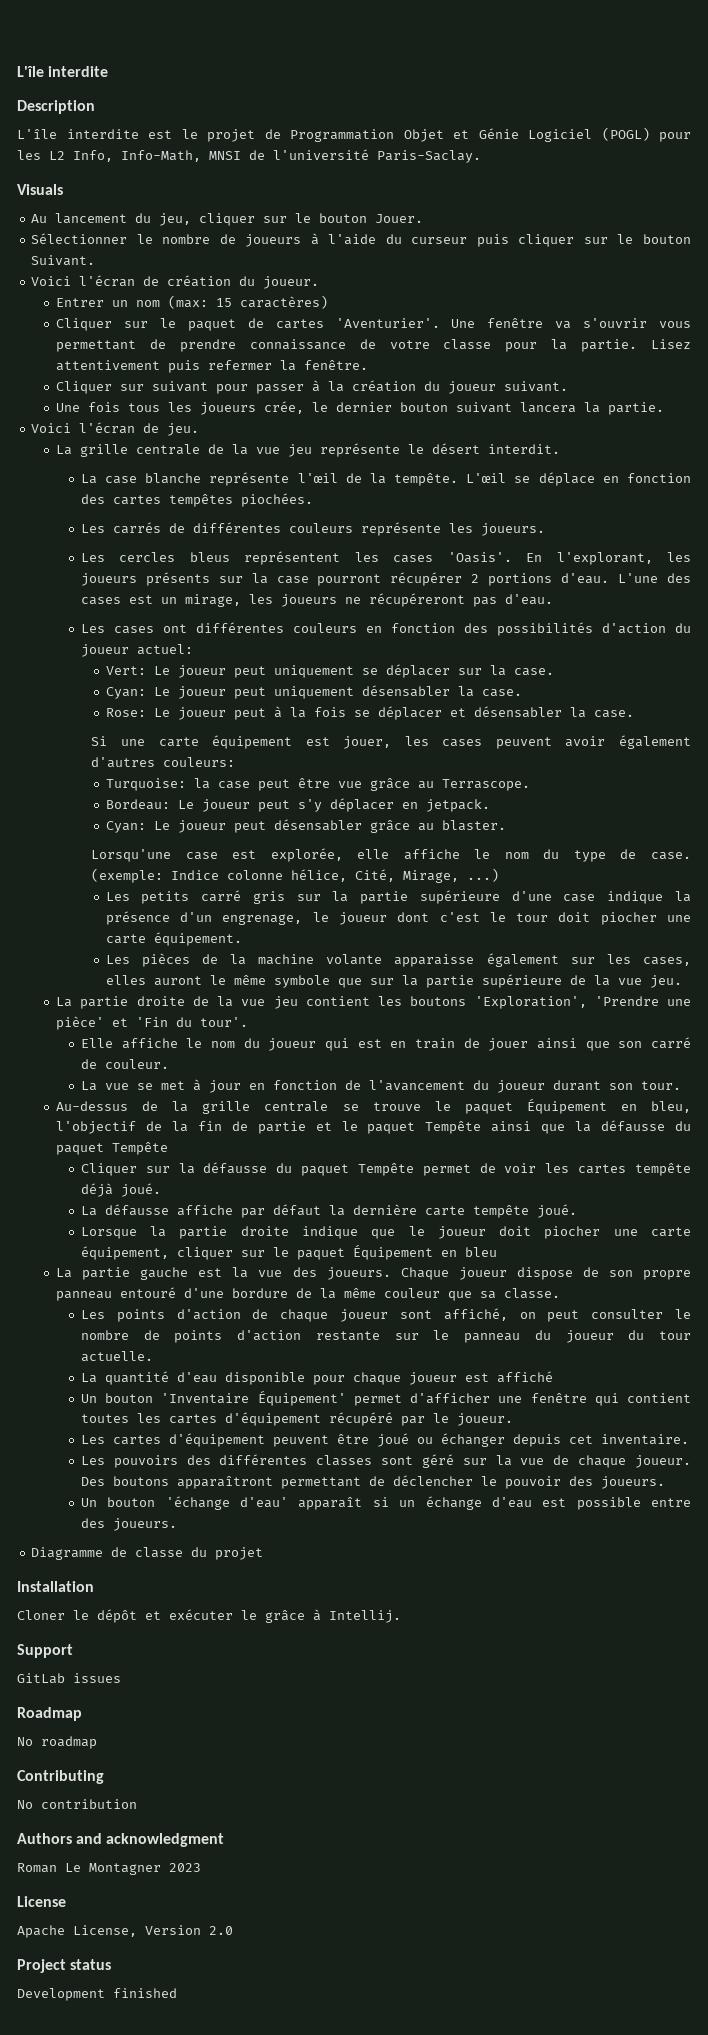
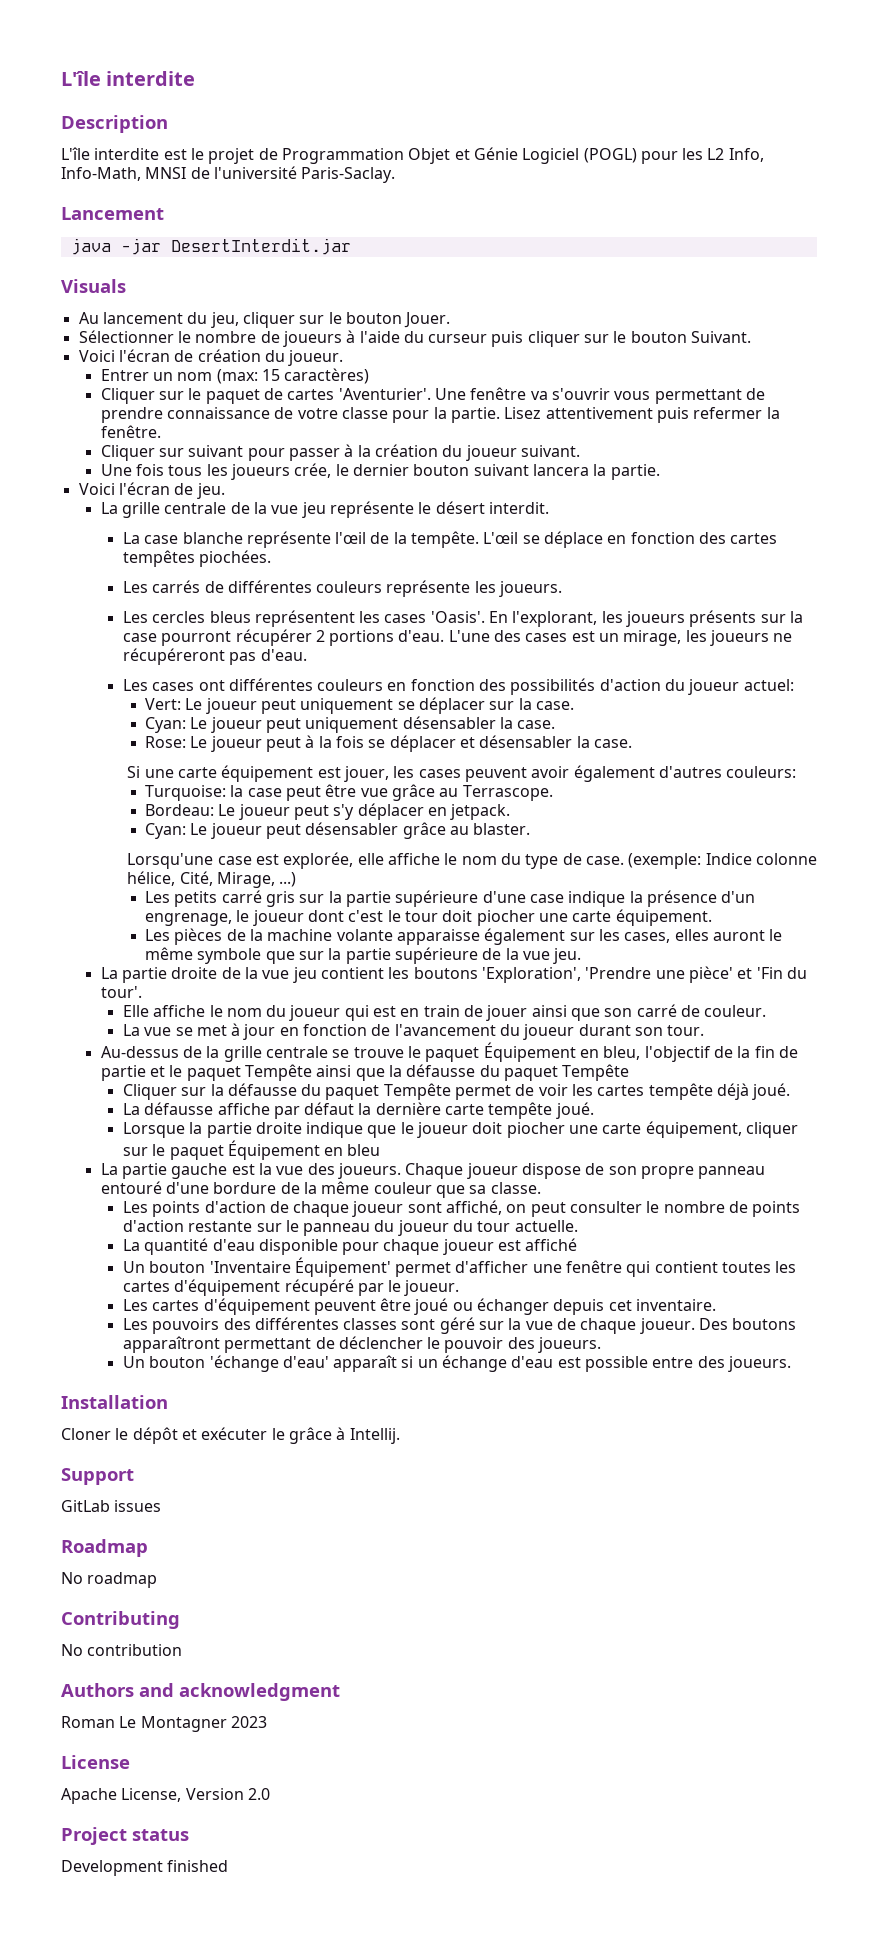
+ Lancement
+ java -jar DesertInterdit.jar
- Diagramme de classe du projet

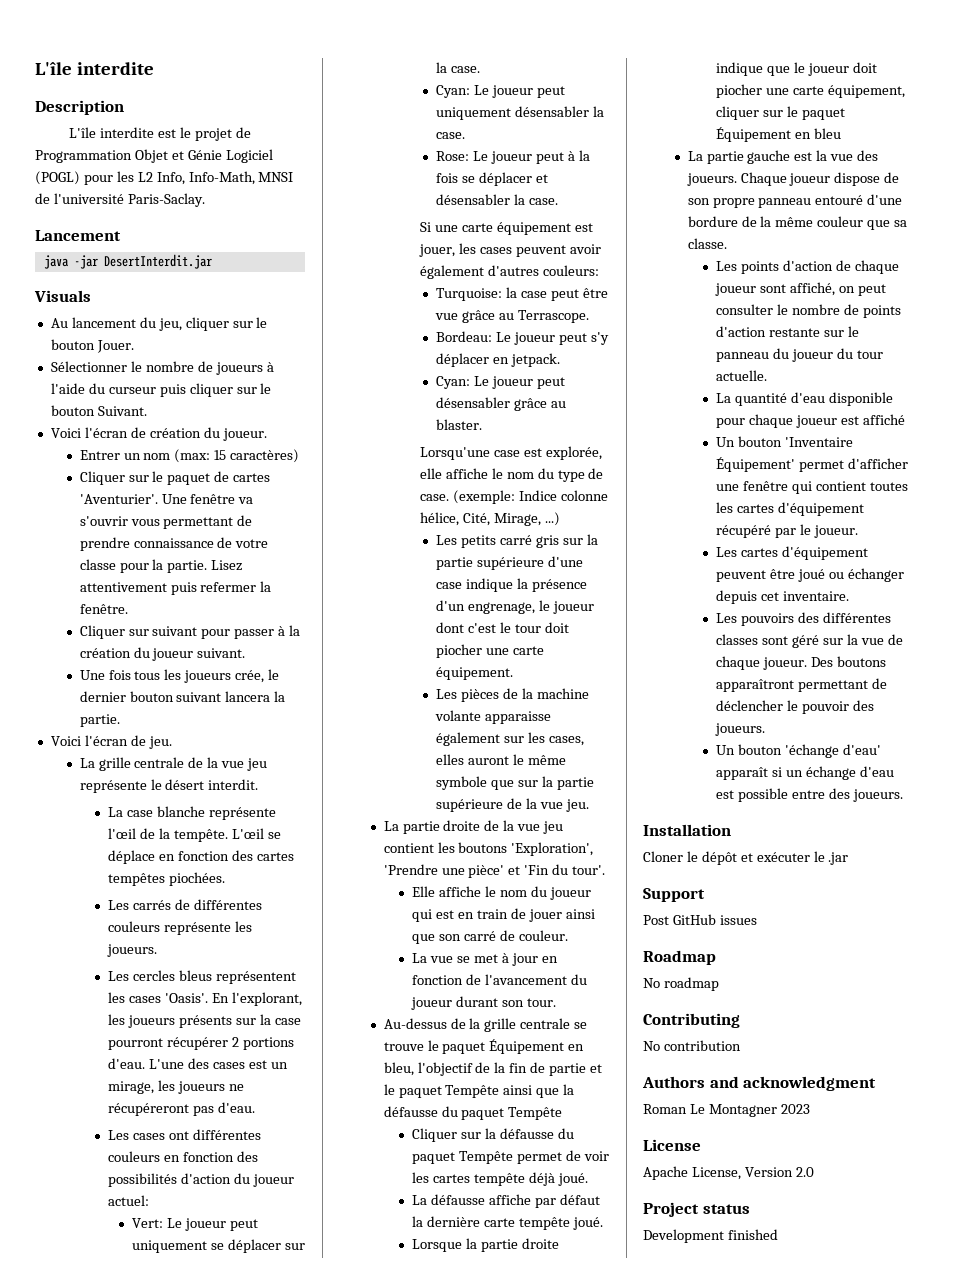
- Cloner le dépôt et exécuter le grâce à Intellij.
+ Cloner le dépôt et exécuter le .jar
- GitLab issues
+ Post GitHub issues

